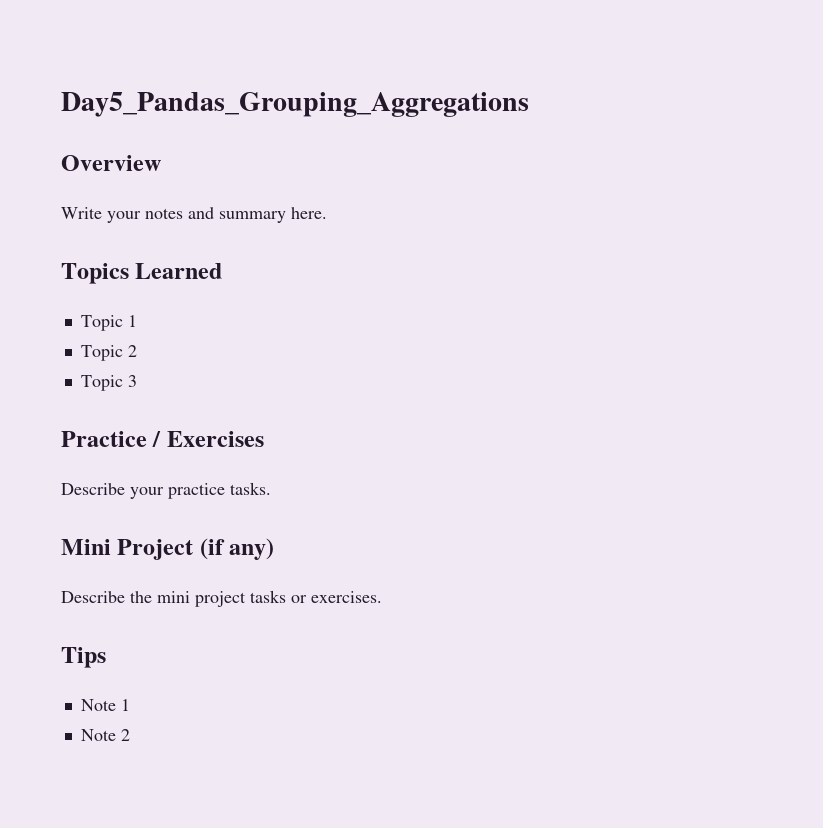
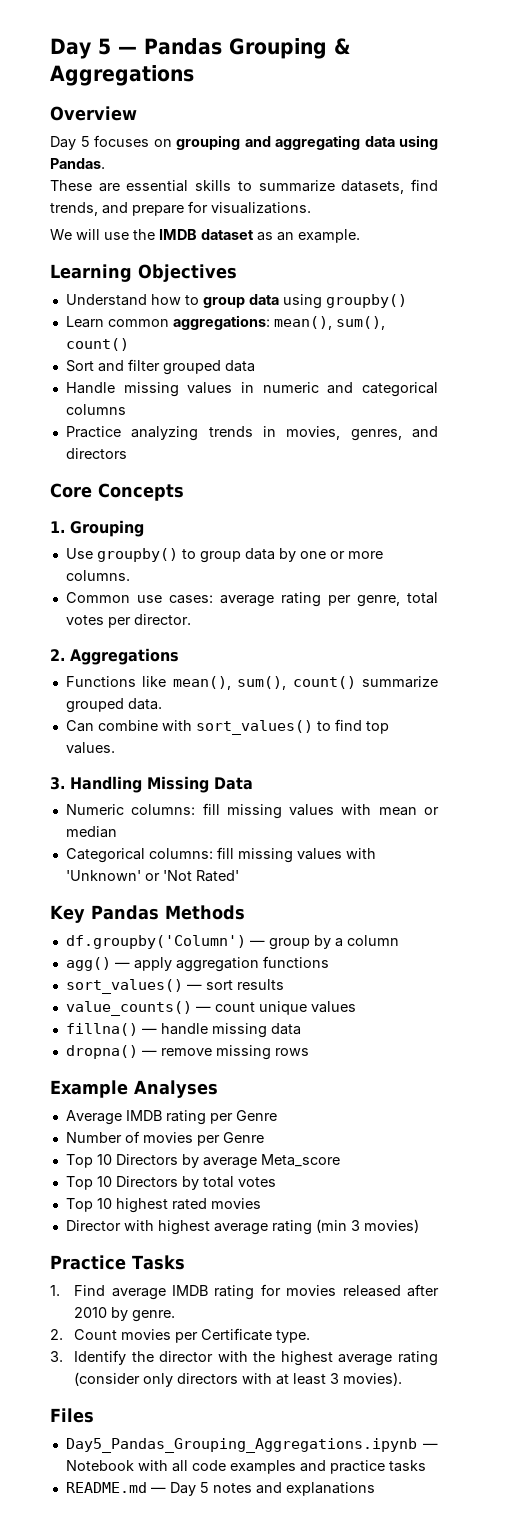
- Day5_Pandas_Grouping_Aggregations
+ Day 5 — Pandas Grouping & Aggregations
  Overview
- Write your notes and summary here.
- Topics Learned
- Topic 1
- Topic 2
- Topic 3
- Practice / Exercises
- Describe your practice tasks.
- Mini Project (if any)
- Describe the mini project tasks or exercises.
- Tips
- Note 1
- Note 2
+ Day 5 focuses on grouping and aggregating data using Pandas.
+ These are essential skills to summarize datasets, find trends, and prepare for visualizations.
+ We will use the IMDB dataset as an example.
+ Learning Objectives
+ Understand how to group data using groupby()
+ Learn common aggregations: mean(), sum(), count()
+ Sort and filter grouped data
+ Handle missing values in numeric and categorical columns
+ Practice analyzing trends in movies, genres, and directors
+ Core Concepts
+ 1. Grouping
+ Use groupby() to group data by one or more columns.
+ Common use cases: average rating per genre, total votes per director.
+ 2. Aggregations
+ Functions like mean(), sum(), count() summarize grouped data.
+ Can combine with sort_values() to find top values.
+ 3. Handling Missing Data
+ Numeric columns: fill missing values with mean or median
+ Categorical columns: fill missing values with 'Unknown' or 'Not Rated'
+ Key Pandas Methods
+ df.groupby('Column') — group by a column
+ agg() — apply aggregation functions
+ sort_values() — sort results
+ value_counts() — count unique values
+ fillna() — handle missing data
+ dropna() — remove missing rows
+ Example Analyses
+ Average IMDB rating per Genre
+ Number of movies per Genre
+ Top 10 Directors by average Meta_score
+ Top 10 Directors by total votes
+ Top 10 highest rated movies
+ Director with highest average rating (min 3 movies)
+ Practice Tasks
+ 1. Find average IMDB rating for movies released after 2010 by genre.
+ 2. Count movies per Certificate type.
+ 3. Identify the director with the highest average rating (consider only directors with at least 3 movies).
+ Files
+ Day5_Pandas_Grouping_Aggregations.ipynb — Notebook with all code examples and practice tasks
+ README.md — Day 5 notes and explanations

